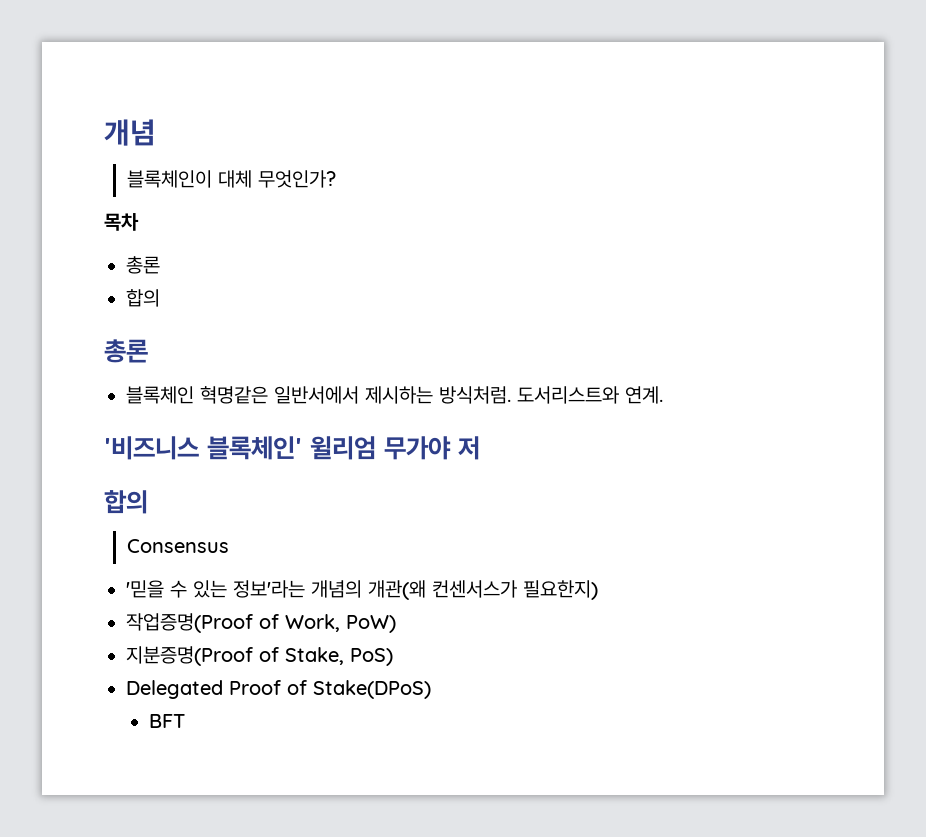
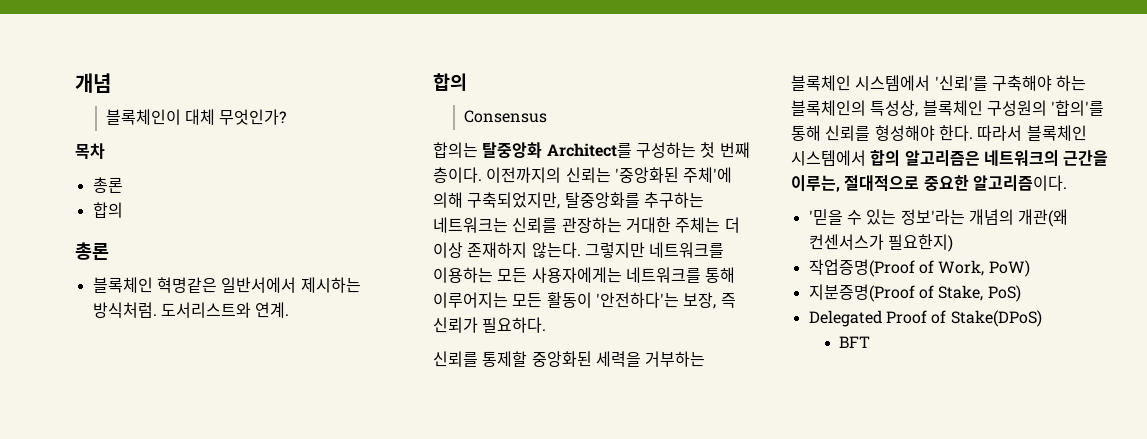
  도서리스트와 연계.
- '비즈니스 블록체인' 윌리엄 무가야 저
  합의
  Consensus
+ 합의는 탈중앙화 Architect를 구성하는 첫 번째 층이다. 이전까지의 신뢰는 '중앙화된 주체'에 의해 구축되었지만, 탈중앙화를 추구하는 네트워크는 신뢰를 관장하는 거대한 주체는 더 이상 존재하지 않는다. 그렇지만 네트워크를 이용하는 모든 사용자에게는 네트워크를 통해 이루어지는 모든 활동이 '안전하다'는 보장, 즉 신뢰가 필요하다.
+ 신뢰를 통제할 중앙화된 세력을 거부하는 블록체인 시스템에서 '신뢰'를 구축해야 하는 블록체인의 특성상, 블록체인 구성원의 '합의'를 통해 신뢰를 형성해야 한다. 따라서 블록체인 시스템에서 합의 알고리즘은 네트워크의 근간을 이루는, 절대적으로 중요한 알고리즘이다.

